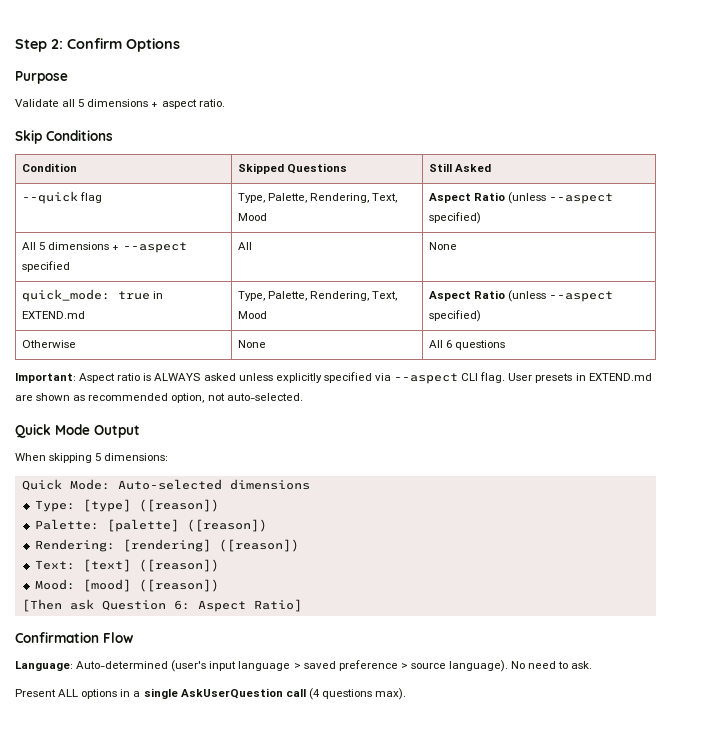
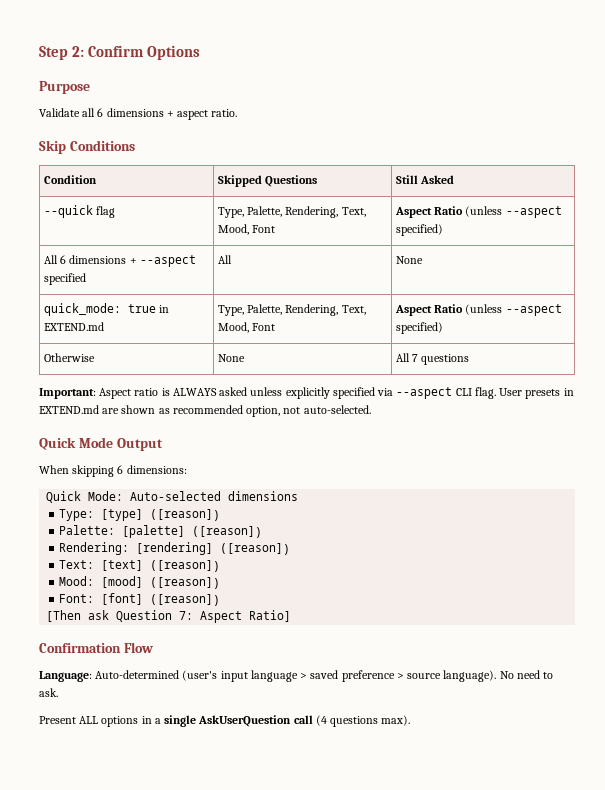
- Validate all 5 dimensions + aspect ratio.
+ Validate all 6 dimensions + aspect ratio.
- --quick flag | Type, Palette, Rendering, Text, Mood | Aspect Ratio (unless --aspect specified)
+ --quick flag | Type, Palette, Rendering, Text, Mood, Font | Aspect Ratio (unless --aspect specified)
- All 5 dimensions + --aspect specified | All | None
+ All 6 dimensions + --aspect specified | All | None
- quick_mode: true in EXTEND.md | Type, Palette, Rendering, Text, Mood | Aspect Ratio (unless --aspect specified)
+ quick_mode: true in EXTEND.md | Type, Palette, Rendering, Text, Mood, Font | Aspect Ratio (unless --aspect specified)
- Otherwise | None | All 6 questions
+ Otherwise | None | All 7 questions
- When skipping 5 dimensions:
+ When skipping 6 dimensions:
+ Font: [font] ([reason])
- [Then ask Question 6: Aspect Ratio]
+ [Then ask Question 7: Aspect Ratio]

